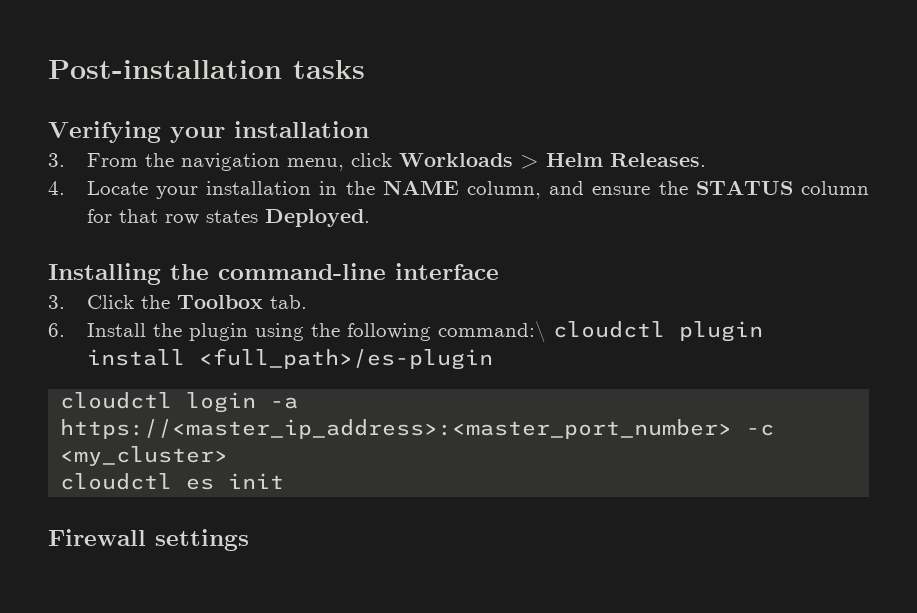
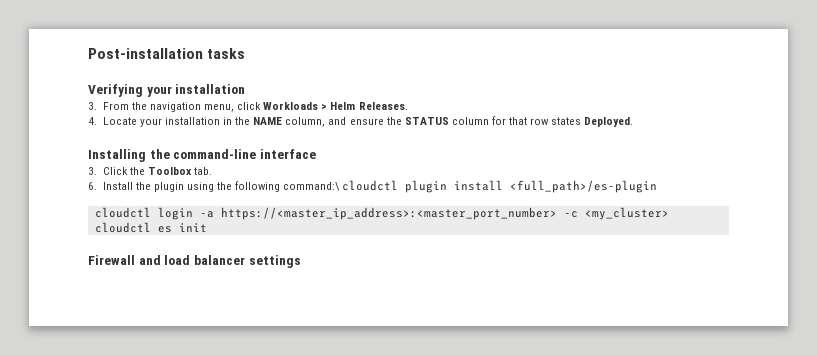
- Firewall settings
+ Firewall and load balancer settings

